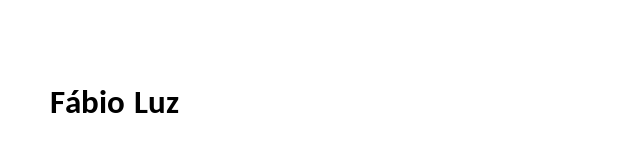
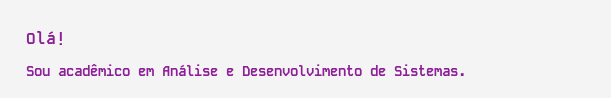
- Fábio Luz
+ Olá!
+ Sou acadêmico em Análise e Desenvolvimento de Sistemas.

